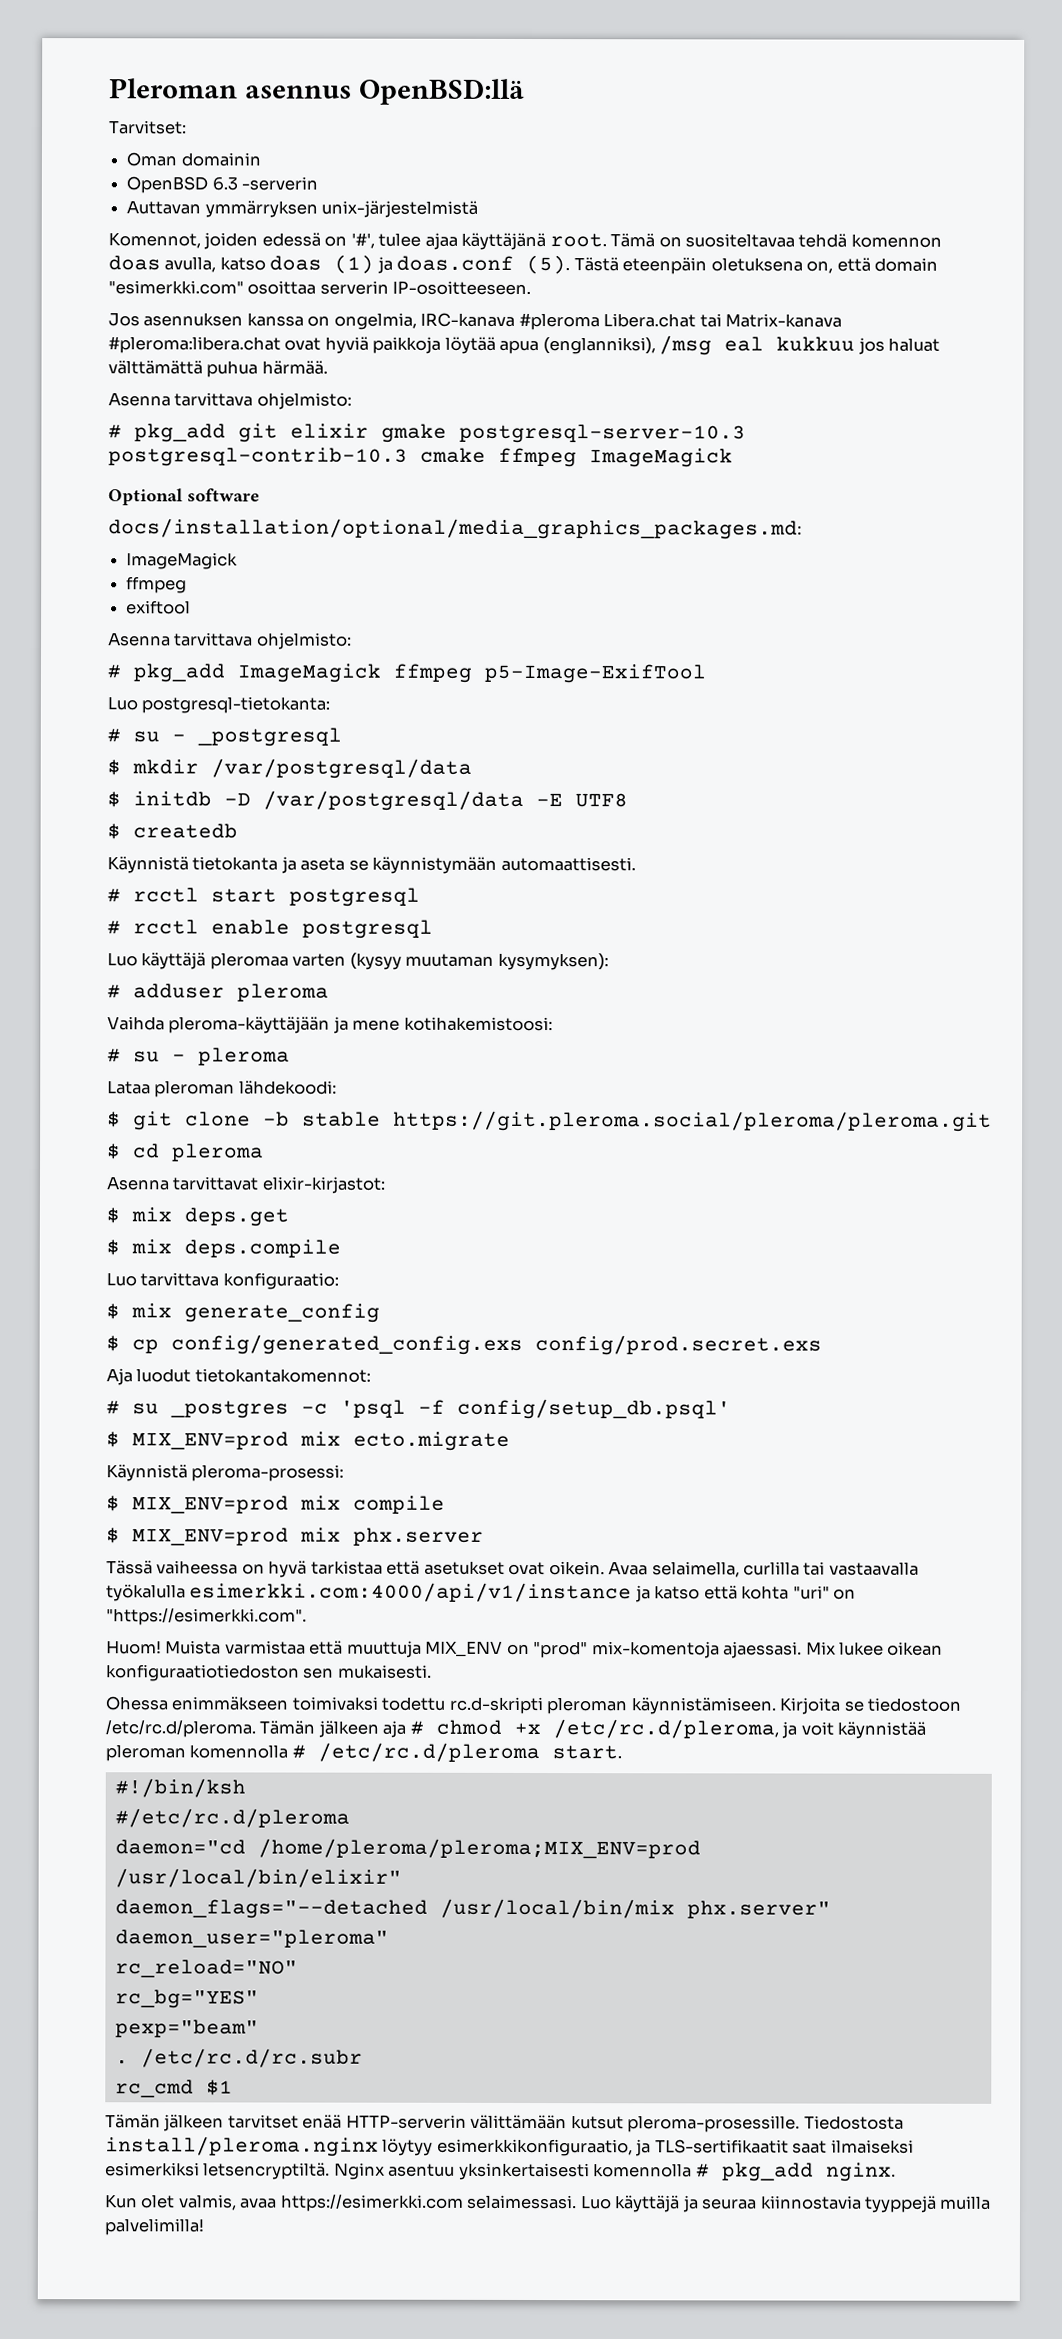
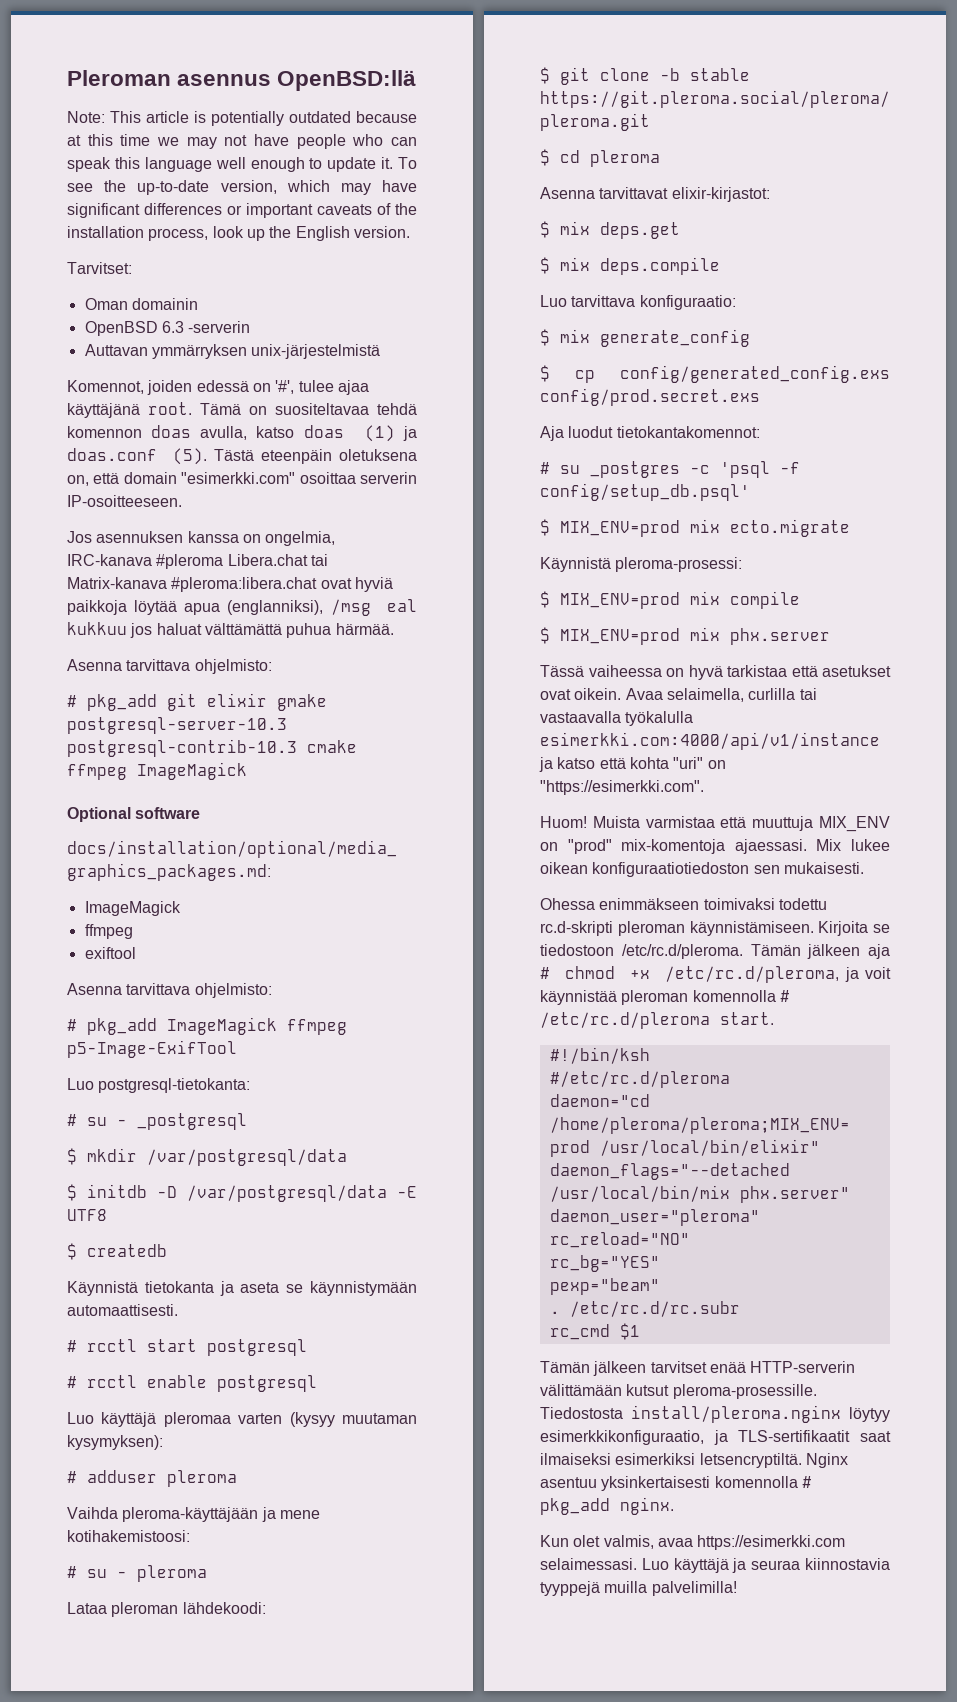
+ Note: This article is potentially outdated because at this time we may not have people who can speak this language well enough to update it. To see the up-to-date version, which may have significant differences or important caveats of the installation process, look up the English version.

